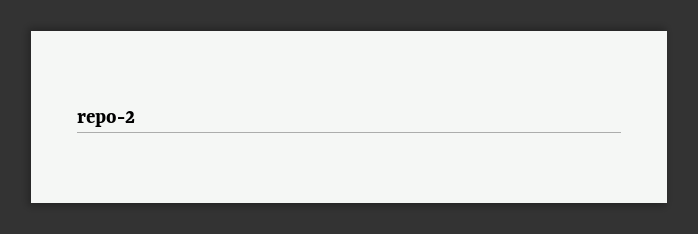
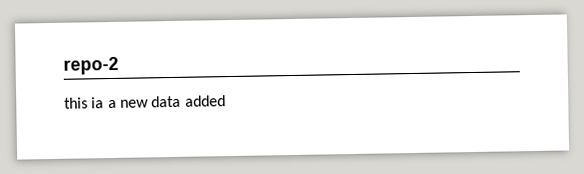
+ this ia a new data added

